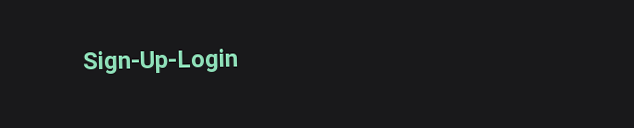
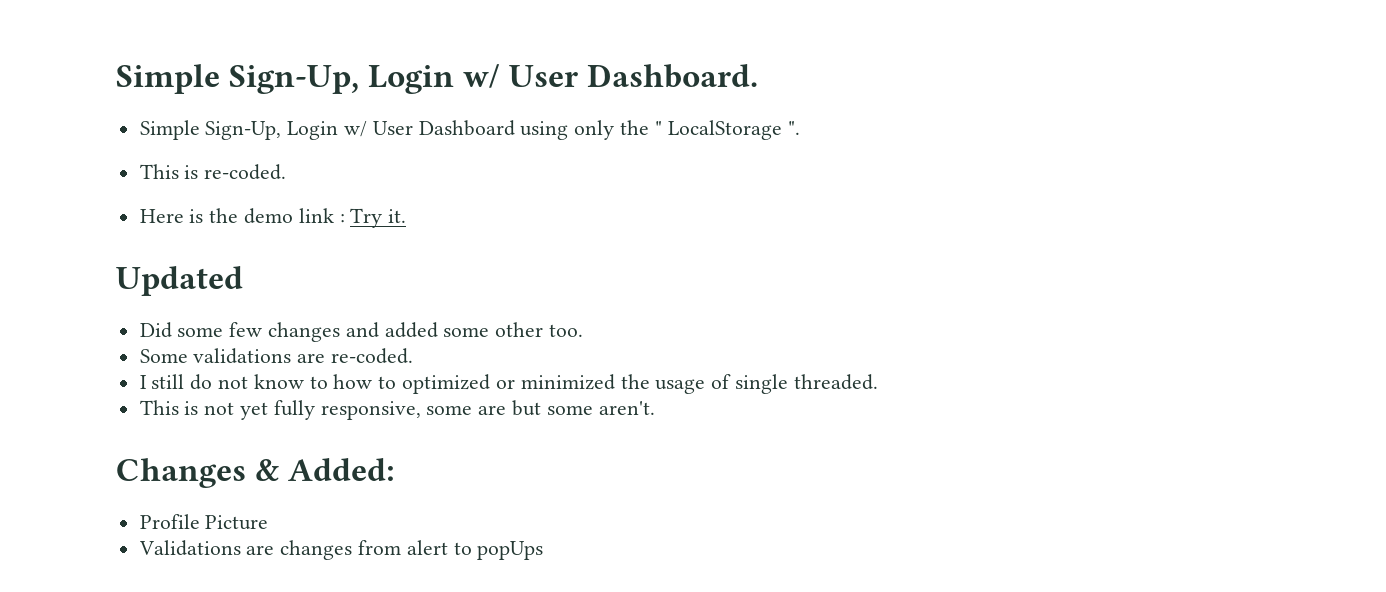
- Sign-Up-Login
+ Simple Sign-Up, Login w/ User Dashboard.
+ Simple Sign-Up, Login w/ User Dashboard using only the " LocalStorage ".
+ This is re-coded.
+ Here is the demo link : Try it.
+ Updated
+ Did some few changes and added some other too.
+ Some validations are re-coded.
+ I still do not know to how to optimized or minimized the usage of single threaded.
+ This is not yet fully responsive, some are but some aren't.
+ Changes & Added:
+ Profile Picture
+ Validations are changes from alert to popUps

